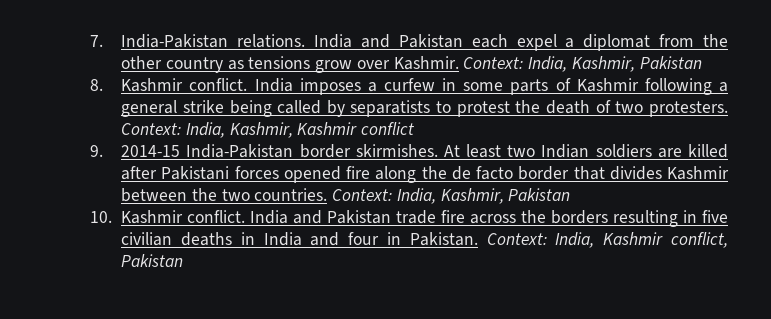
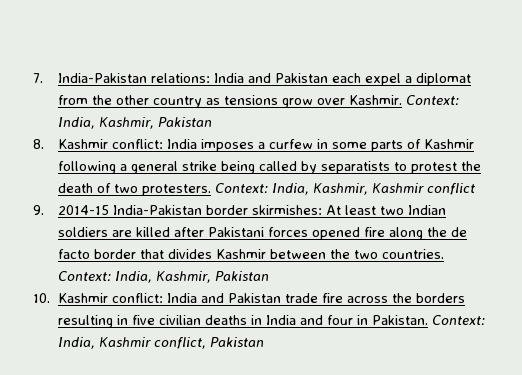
- 7. India-Pakistan relations. India and Pakistan each expel a diplomat from the other country as tensions grow over Kashmir.
+ 7. India-Pakistan relations: India and Pakistan each expel a diplomat from the other country as tensions grow over Kashmir.
- 8. Kashmir conflict. India imposes a curfew in some parts of Kashmir following a general strike being called by separatists to protest the death of two protesters.
+ 8. Kashmir conflict: India imposes a curfew in some parts of Kashmir following a general strike being called by separatists to protest the death of two protesters.
- 9. 2014-15 India-Pakistan border skirmishes. At least two Indian soldiers are killed after Pakistani forces opened fire along the de facto border that divides Kashmir between the two countries.
+ 9. 2014-15 India-Pakistan border skirmishes: At least two Indian soldiers are killed after Pakistani forces opened fire along the de facto border that divides Kashmir between the two countries.
- 10. Kashmir conflict. India and Pakistan trade fire across the borders resulting in five civilian deaths in India and four in Pakistan.
+ 10. Kashmir conflict: India and Pakistan trade fire across the borders resulting in five civilian deaths in India and four in Pakistan.

